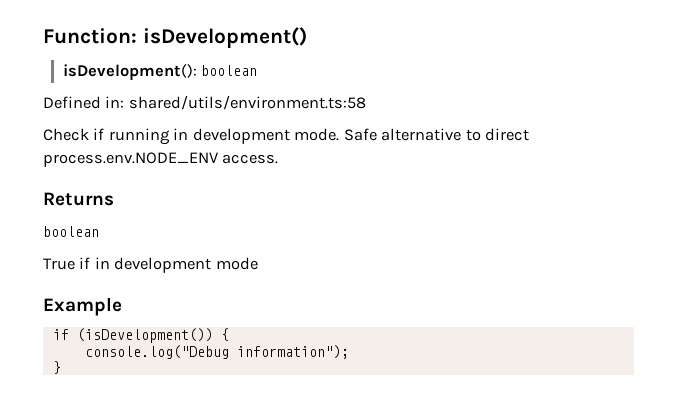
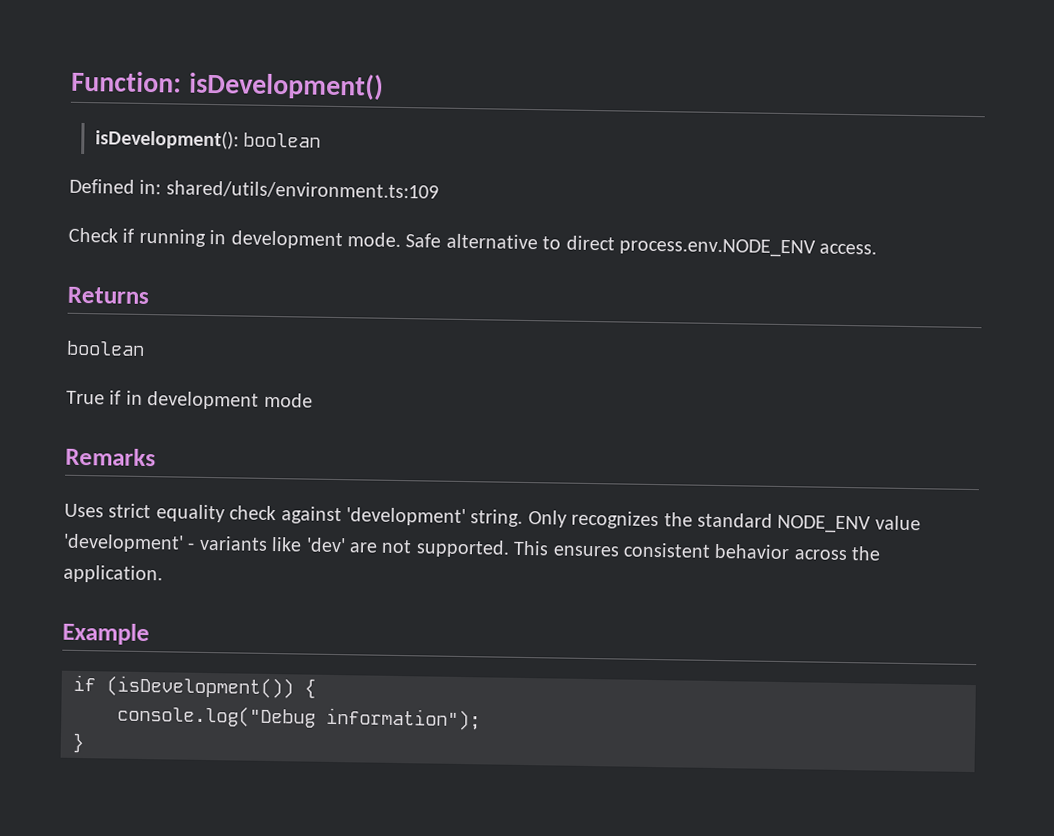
- Defined in: shared/utils/environment.ts:58
+ Defined in: shared/utils/environment.ts:109
+ Remarks
+ Uses strict equality check against 'development' string. Only recognizes the standard NODE_ENV value 'development' - variants like 'dev' are not supported. This ensures consistent behavior across the application.

